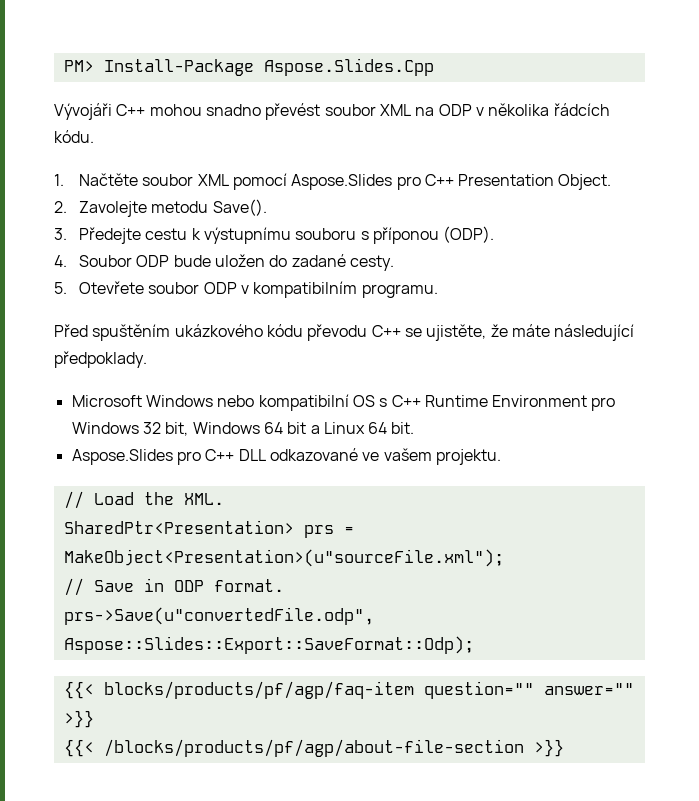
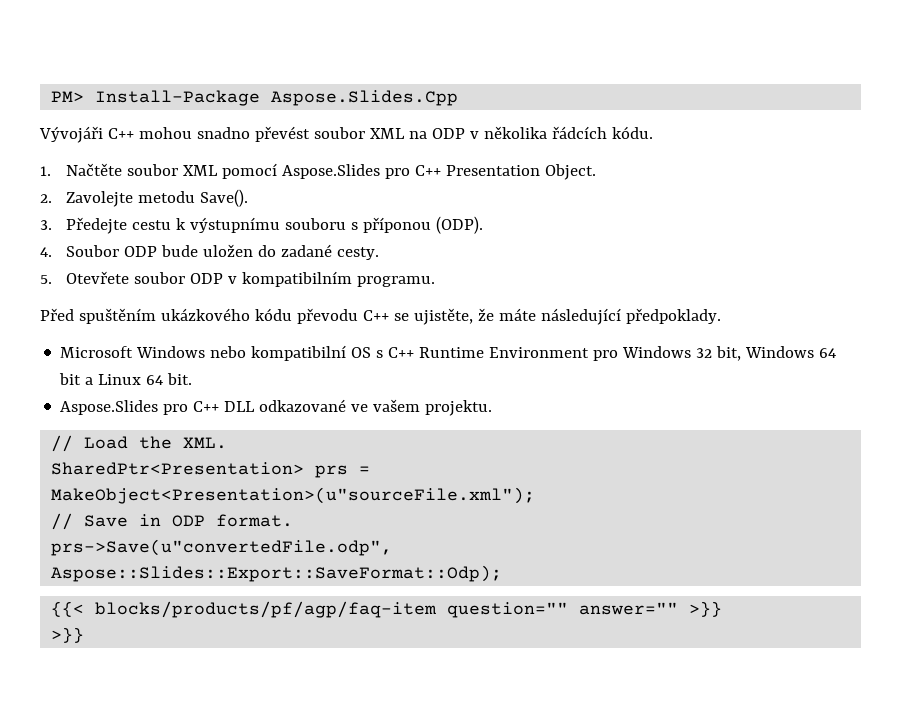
  {{< blocks/products/pf/agp/faq-item question="" answer="" >}}
- {{< /blocks/products/pf/agp/about-file-section >}}
+ >}}

